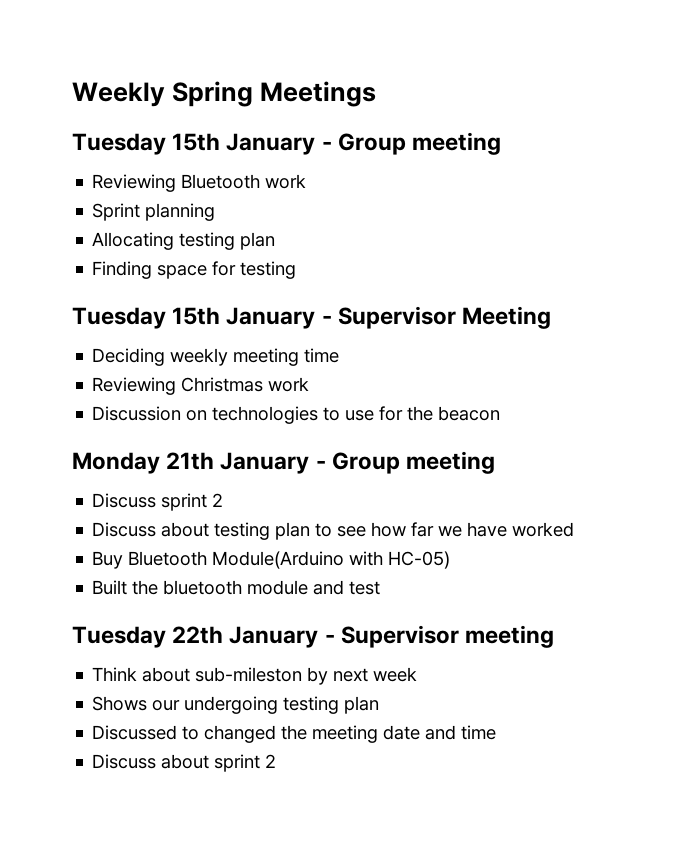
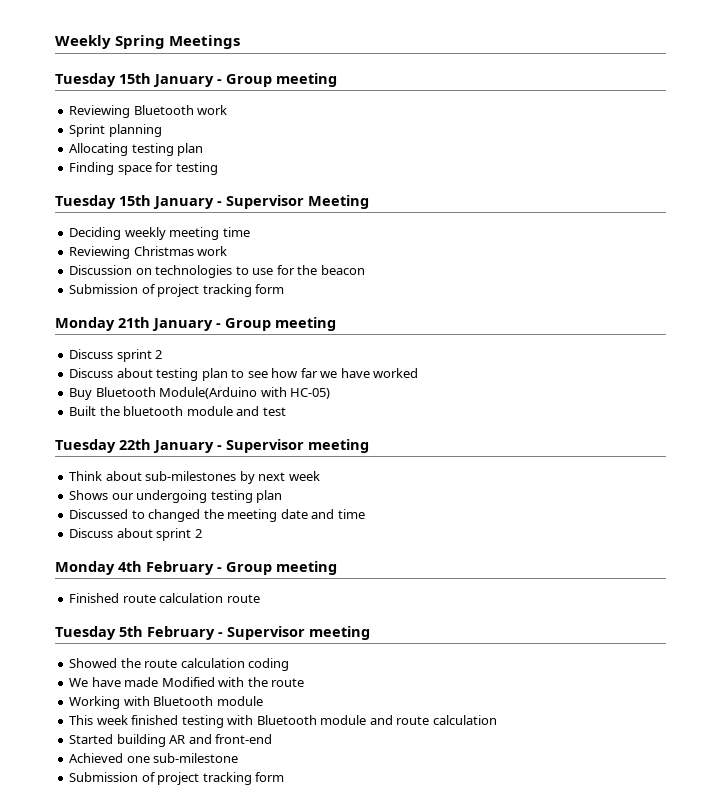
  Discussion on technologies to use for the beacon
+ Submission of project tracking form
- Think about sub-mileston by next week
+ Think about sub-milestones by next week
+ Monday 4th February - Group meeting
+ Finished route calculation route
+ Tuesday 5th February - Supervisor meeting
+ Showed the route calculation coding
+ We have made Modified with the route
+ Working with Bluetooth module
+ This week finished testing with Bluetooth module and route calculation
+ Started building AR and front-end
+ Achieved one sub-milestone
+ Submission of project tracking form

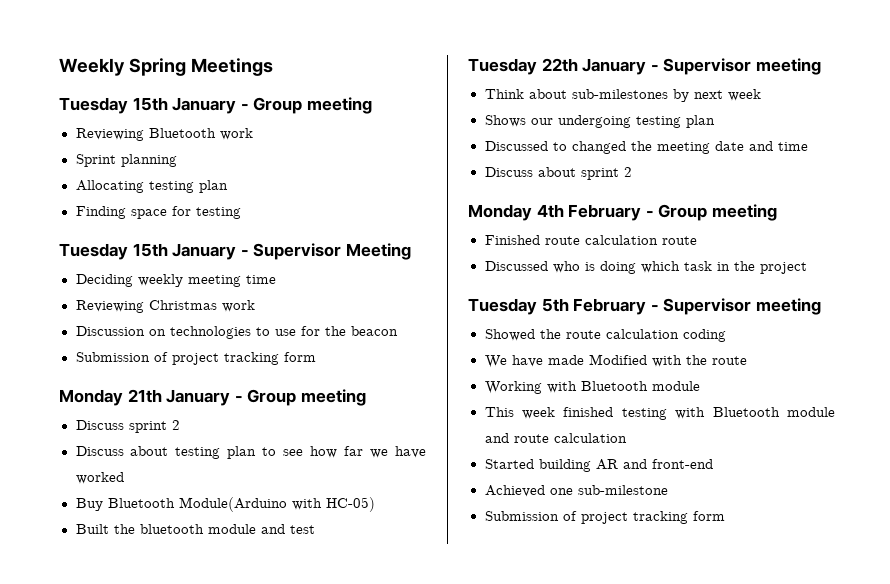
+ Discussed who is doing which task in the project

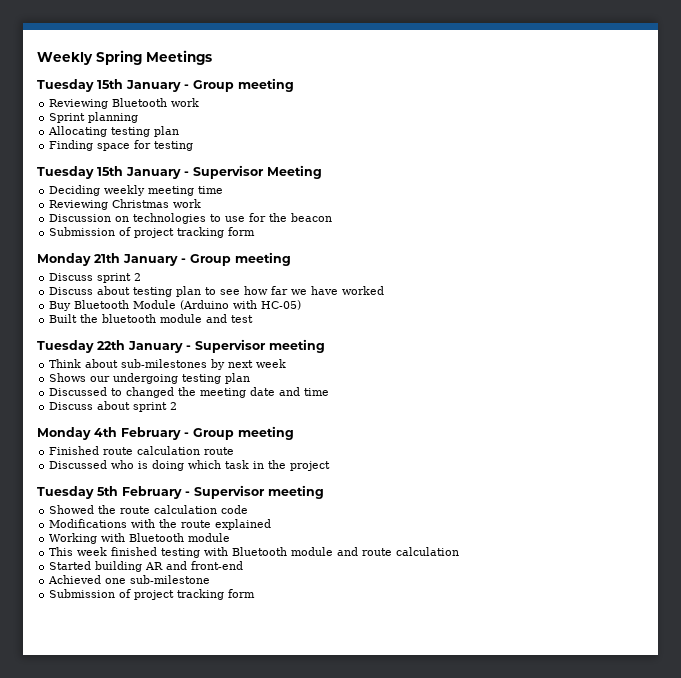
- Buy Bluetooth Module(Arduino with HC-05)
+ Buy Bluetooth Module (Arduino with HC-05)
- Showed the route calculation coding
- We have made Modified with the route
+ Showed the route calculation code
+ Modifications with the route explained

